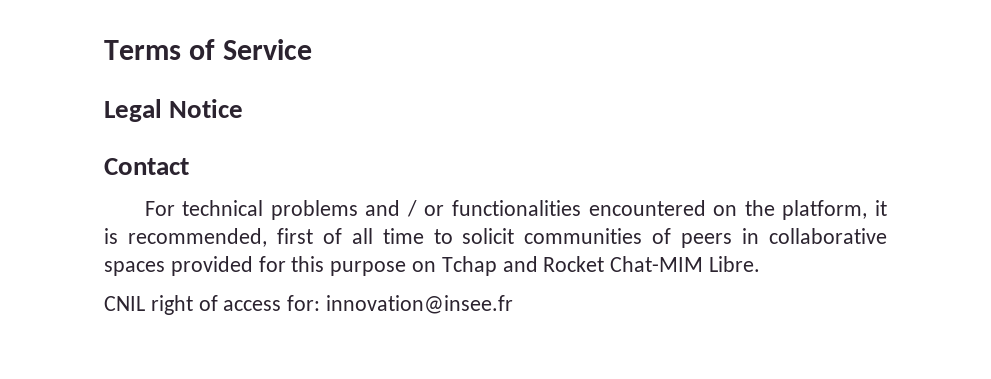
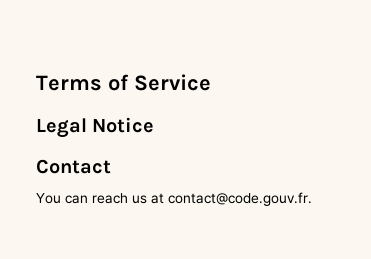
- For technical problems and / or functionalities encountered on the platform, it is recommended, first of all time to solicit communities of peers in collaborative spaces provided for this purpose on Tchap and Rocket Chat-MIM Libre.
- CNIL right of access for: innovation@insee.fr
+ You can reach us at contact@code.gouv.fr.

